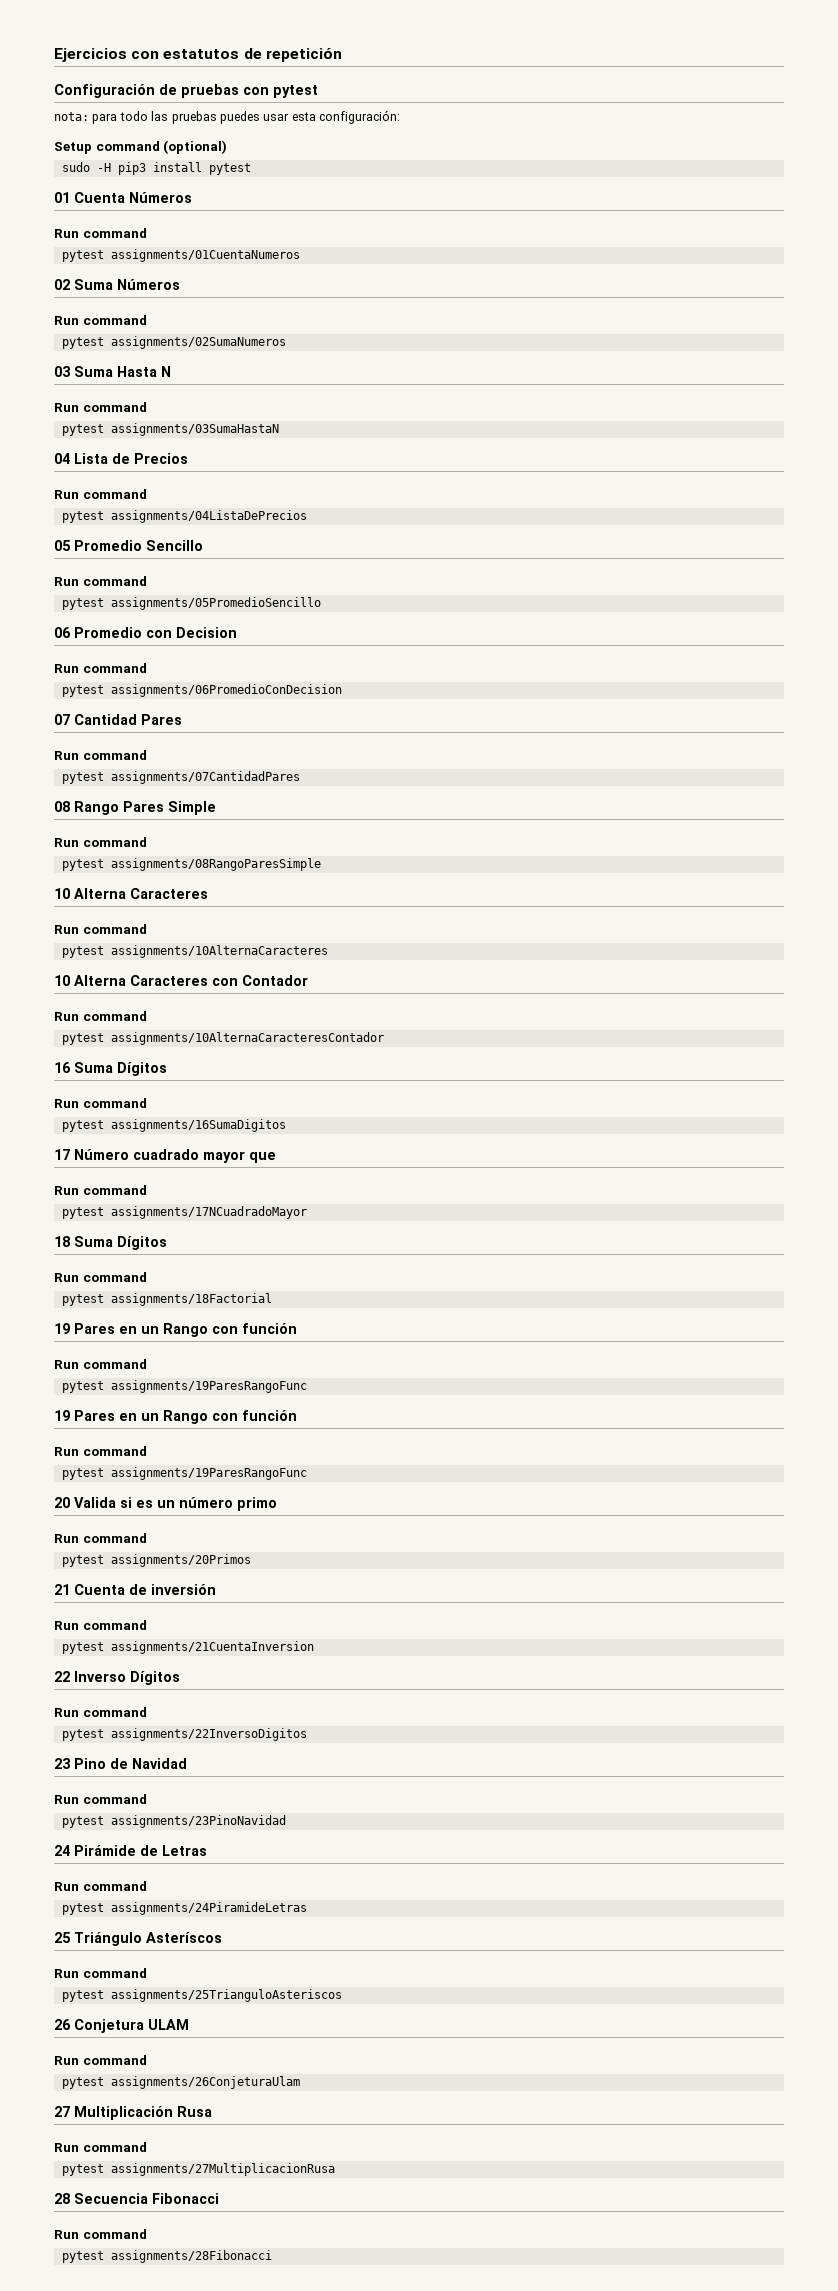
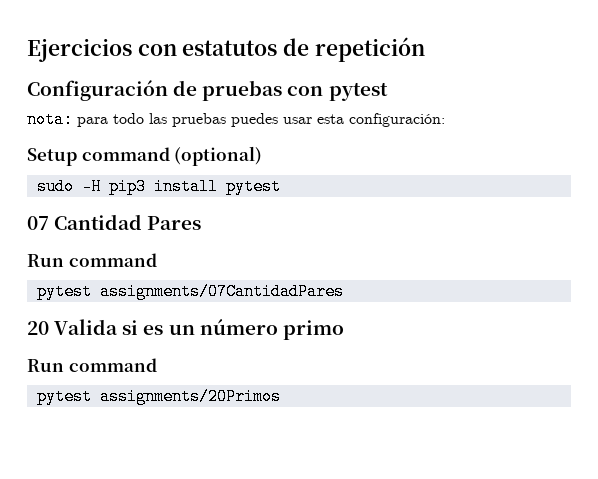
- 01 Cuenta Números
- Run command
- pytest assignments/01CuentaNumeros
- 02 Suma Números
- Run command
- pytest assignments/02SumaNumeros
- 03 Suma Hasta N
- Run command
- pytest assignments/03SumaHastaN
- 04 Lista de Precios
- Run command
- pytest assignments/04ListaDePrecios
- 05 Promedio Sencillo
- Run command
- pytest assignments/05PromedioSencillo
- 06 Promedio con Decision
- Run command
- pytest assignments/06PromedioConDecision
- 08 Rango Pares Simple
- Run command
- pytest assignments/08RangoParesSimple
- 10 Alterna Caracteres
- Run command
- pytest assignments/10AlternaCaracteres
- 10 Alterna Caracteres con Contador
- Run command
- pytest assignments/10AlternaCaracteresContador
- 16 Suma Dígitos
- Run command
- pytest assignments/16SumaDigitos
- 17 Número cuadrado mayor que
- Run command
- pytest assignments/17NCuadradoMayor
- 18 Suma Dígitos
- Run command
- pytest assignments/18Factorial
- 19 Pares en un Rango con función
- Run command
- pytest assignments/19ParesRangoFunc
- 19 Pares en un Rango con función
- Run command
- pytest assignments/19ParesRangoFunc
- 21 Cuenta de inversión
- Run command
- pytest assignments/21CuentaInversion
- 22 Inverso Dígitos
- Run command
- pytest assignments/22InversoDigitos
- 23 Pino de Navidad
- Run command
- pytest assignments/23PinoNavidad
- 24 Pirámide de Letras
- Run command
- pytest assignments/24PiramideLetras
- 25 Triángulo Asteríscos
- Run command
- pytest assignments/25TrianguloAsteriscos
- 26 Conjetura ULAM
- Run command
- pytest assignments/26ConjeturaUlam
- 27 Multiplicación Rusa
- Run command
- pytest assignments/27MultiplicacionRusa
- 28 Secuencia Fibonacci
- Run command
- pytest assignments/28Fibonacci

